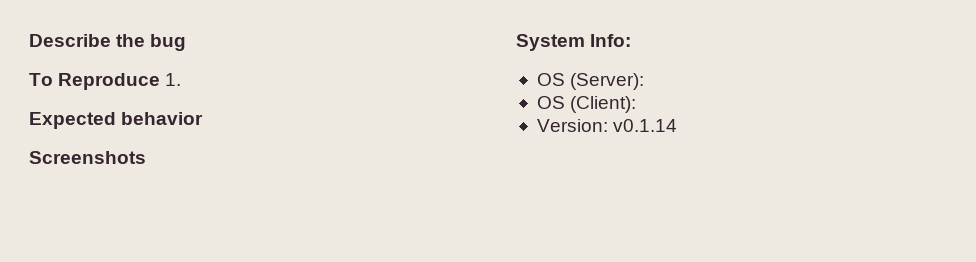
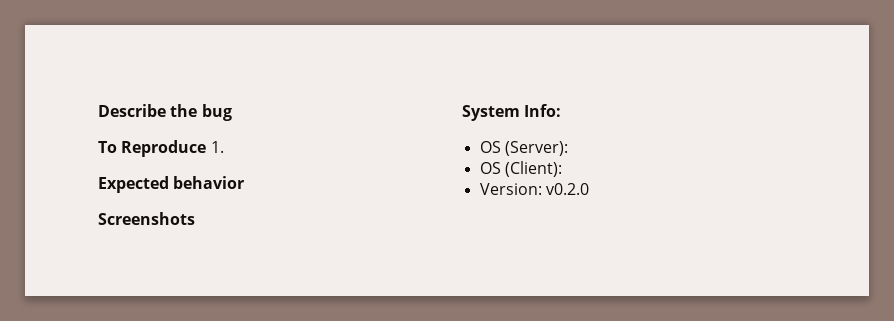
- Version: v0.1.14
+ Version: v0.2.0

